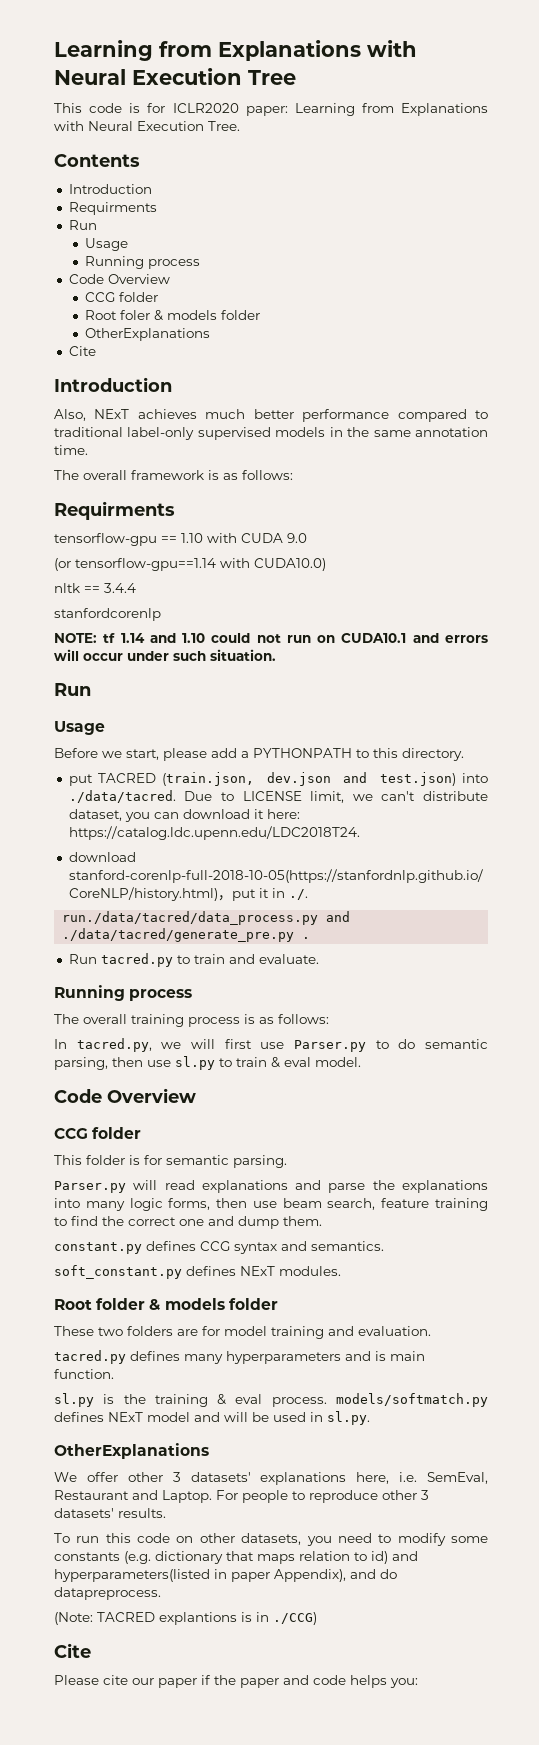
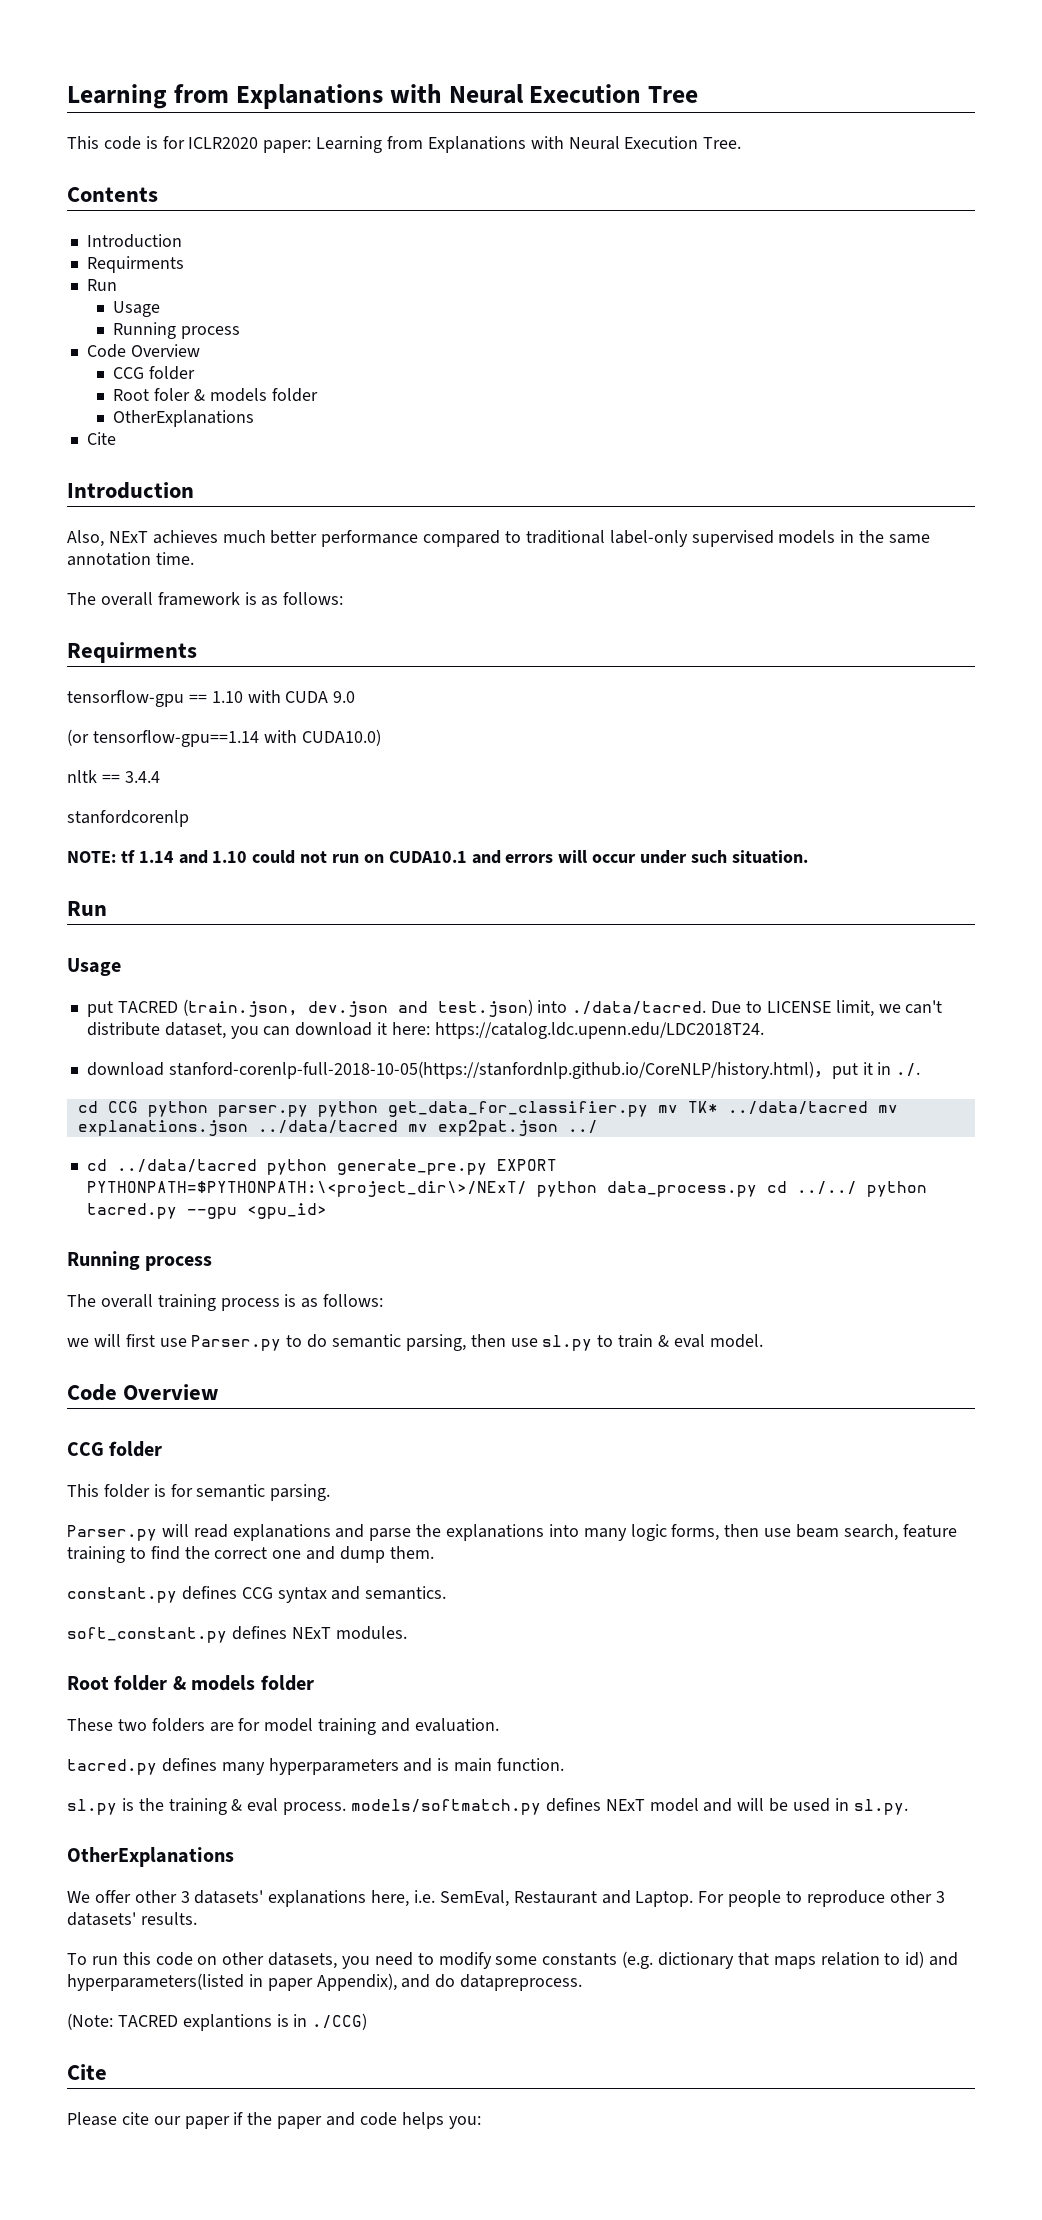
- Before we start, please add a PYTHONPATH to this directory.
- run./data/tacred/data_process.py and ./data/tacred/generate_pre.py .
- Run tacred.py to train and evaluate.
+ cd CCG python parser.py python get_data_for_classifier.py mv TK* ../data/tacred mv explanations.json ../data/tacred mv exp2pat.json ../
+ cd ../data/tacred python generate_pre.py EXPORT PYTHONPATH=$PYTHONPATH:\<project_dir\>/NExT/ python data_process.py cd ../../ python tacred.py --gpu <gpu_id>
- In tacred.py, we will first use Parser.py to do semantic parsing, then use sl.py to train & eval model.
+ we will first use Parser.py to do semantic parsing, then use sl.py to train & eval model.

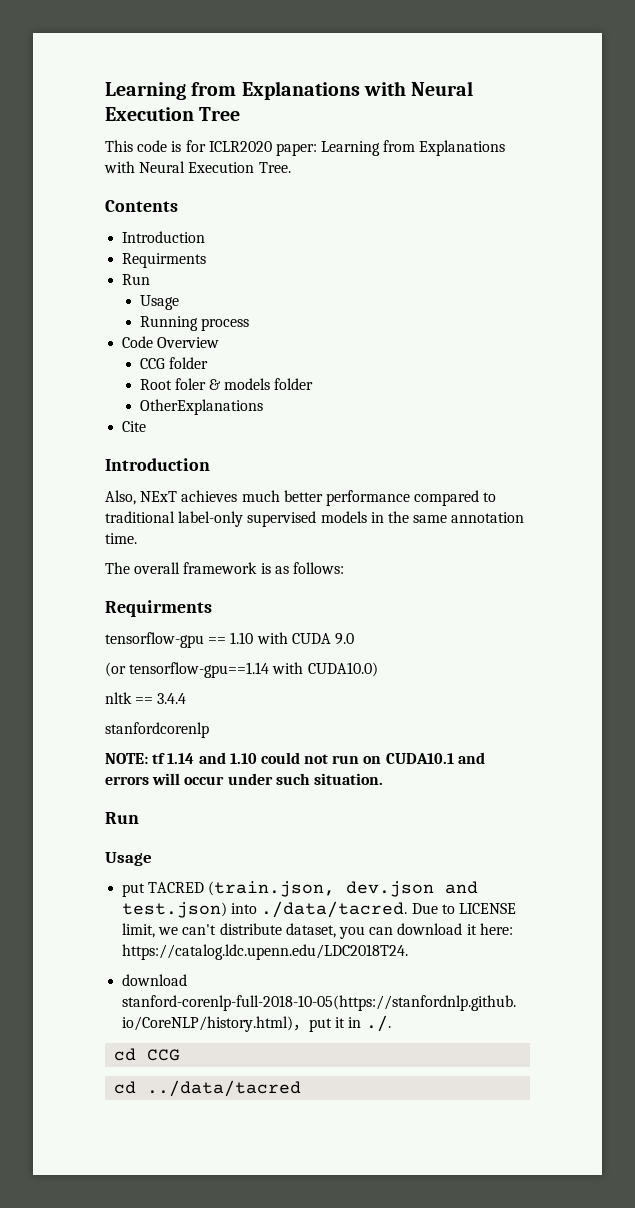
- cd CCG python parser.py python get_data_for_classifier.py mv TK* ../data/tacred mv explanations.json ../data/tacred mv exp2pat.json ../
- cd ../data/tacred python generate_pre.py EXPORT PYTHONPATH=$PYTHONPATH:\<project_dir\>/NExT/ python data_process.py cd ../../ python tacred.py --gpu <gpu_id>
- Running process
- The overall training process is as follows:
- we will first use Parser.py to do semantic parsing, then use sl.py to train & eval model.
- Code Overview
- CCG folder
- This folder is for semantic parsing.
- Parser.py will read explanations and parse the explanations into many logic forms, then use beam search, feature training to find the correct one and dump them.
- constant.py defines CCG syntax and semantics.
- soft_constant.py defines NExT modules.
- Root folder & models folder
- These two folders are for model training and evaluation.
- tacred.py defines many hyperparameters and is main function.
- sl.py is the training & eval process. models/softmatch.py defines NExT model and will be used in sl.py.
- OtherExplanations
- We offer other 3 datasets' explanations here, i.e. SemEval, Restaurant and Laptop. For people to reproduce other 3 datasets' results.
- To run this code on other datasets, you need to modify some constants (e.g. dictionary that maps relation to id) and hyperparameters(listed in paper Appendix), and do datapreprocess.
- (Note: TACRED explantions is in ./CCG)
- Cite
- Please cite our paper if the paper and code helps you:
+ cd CCG
+ cd ../data/tacred

